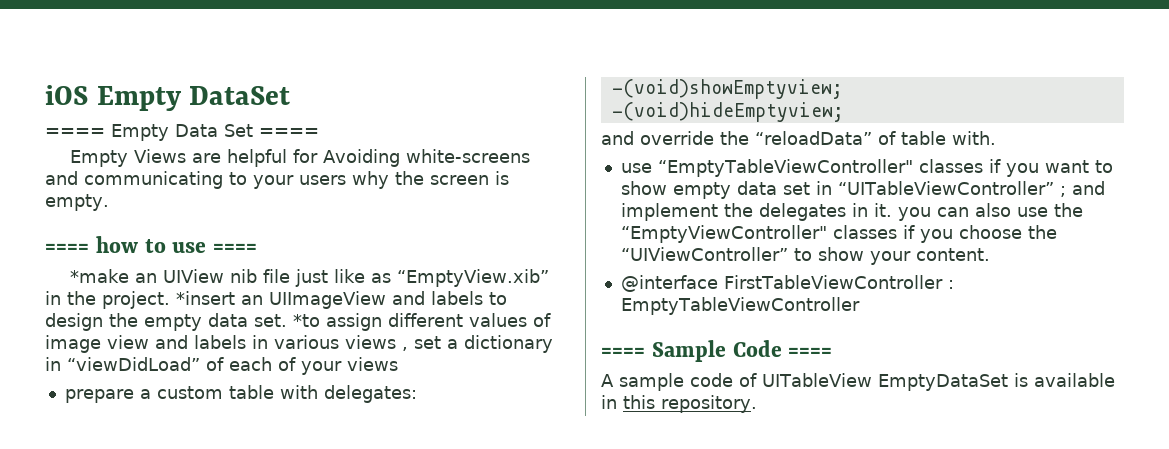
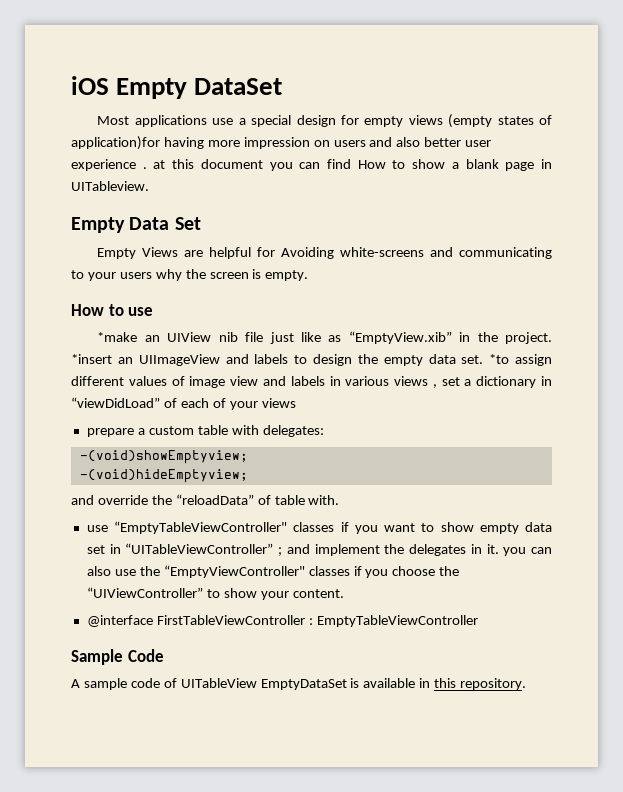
- ==== Empty Data Set ====
+ Most applications use a special design for empty views (empty states of application)for having more impression on users and also better user experience . at this document you can find How to show a blank page in UITableview.
+ Empty Data Set
- ==== how to use ====
+ How to use
- ==== Sample Code ====
+ Sample Code

